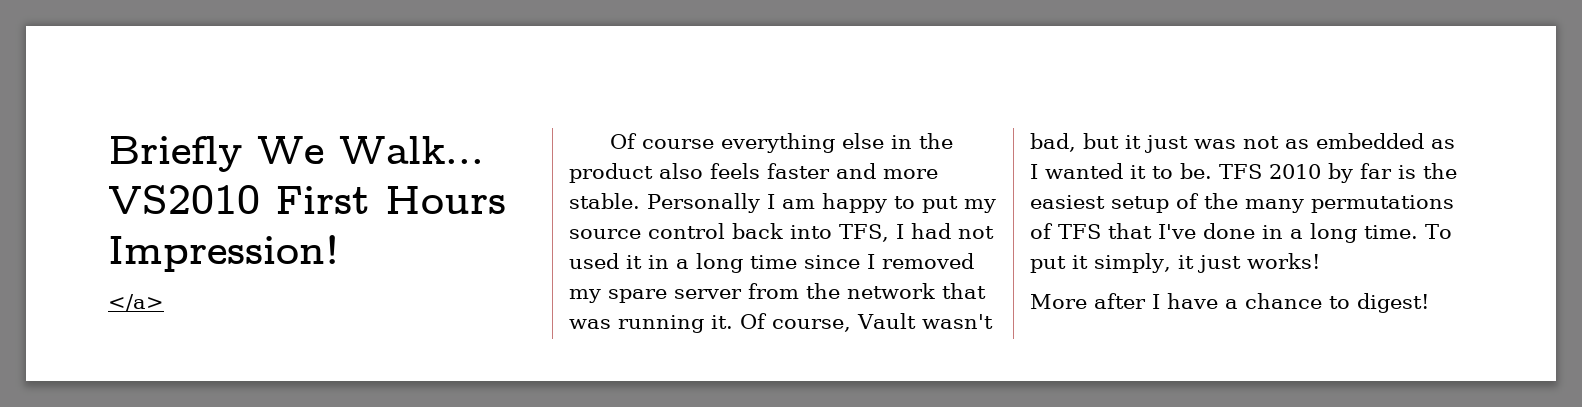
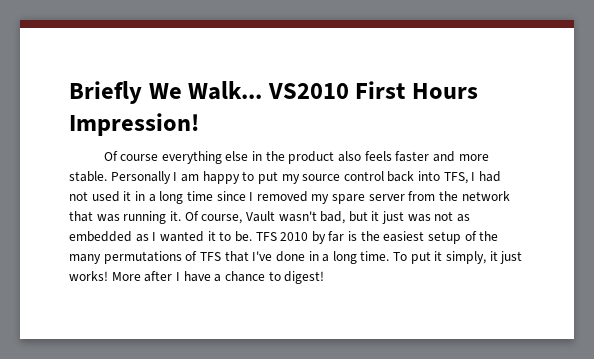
- </a>
- To put it simply, it just works!
- More after I have a chance to digest!
+ To put it simply, it just works! More after I have a chance to digest!

